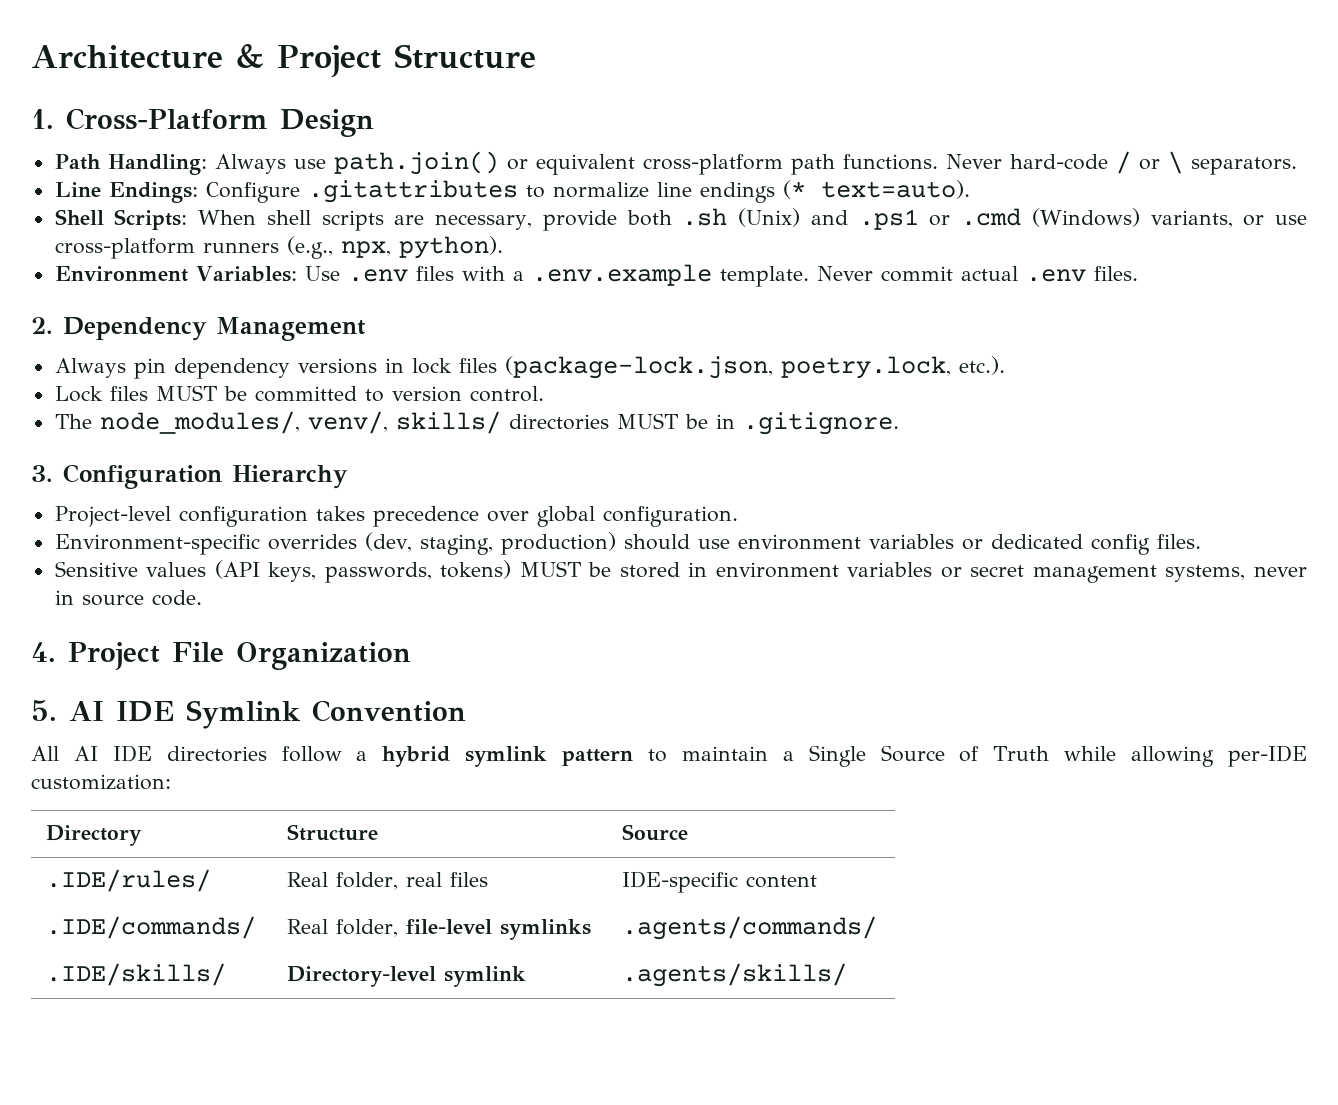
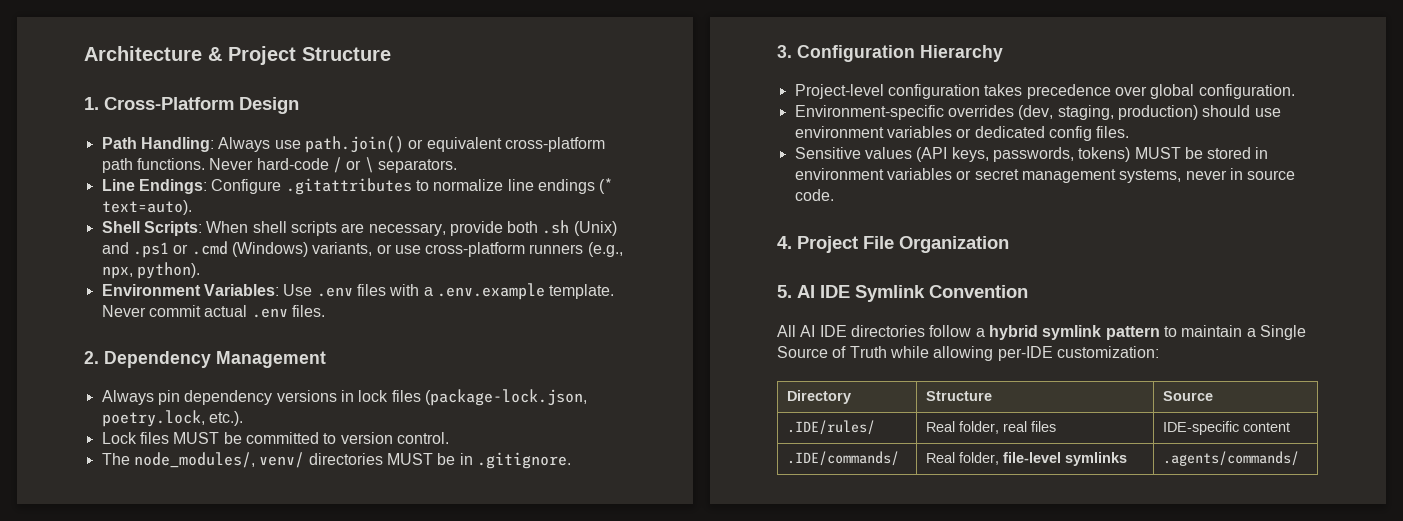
- The node_modules/, venv/, skills/ directories MUST be in .gitignore.
+ The node_modules/, venv/ directories MUST be in .gitignore.
- .IDE/skills/ | Directory-level symlink | .agents/skills/

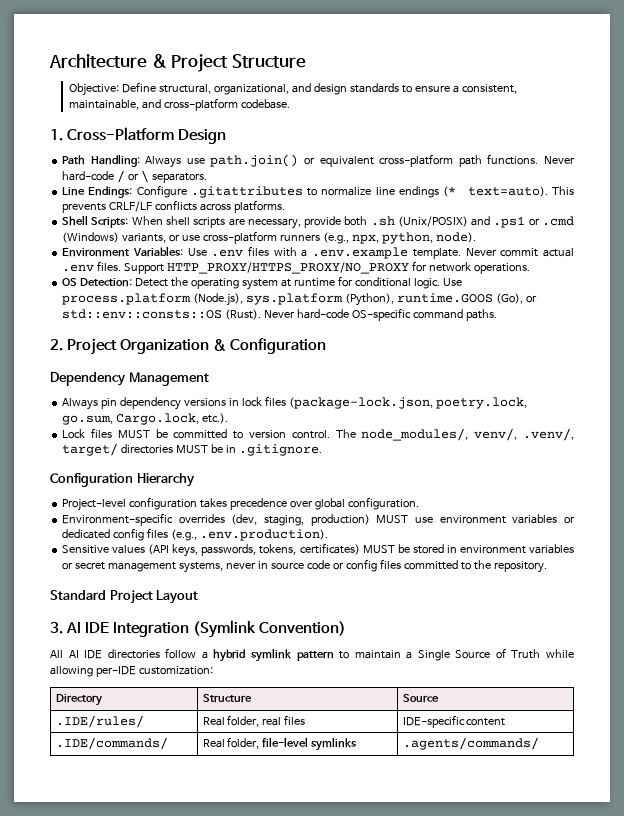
+ Objective: Define structural, organizational, and design standards to ensure a consistent, maintainable, and cross-platform codebase.
+ This prevents CRLF/LF conflicts across platforms.
- Shell Scripts: When shell scripts are necessary, provide both .sh (Unix) and .ps1 or .cmd (Windows) variants, or use cross-platform runners (e.g., npx, python).
+ Shell Scripts: When shell scripts are necessary, provide both .sh (Unix/POSIX) and .ps1 or .cmd (Windows) variants, or use cross-platform runners (e.g., npx, python, node).
- Never commit actual .env files.
- 2. Dependency Management
+ Never commit actual .env files. Support HTTP_PROXY/HTTPS_PROXY/NO_PROXY for network operations.
+ OS Detection: Detect the operating system at runtime for conditional logic. Use process.platform (Node.js), sys.platform (Python), runtime.GOOS (Go), or std::env::consts::OS (Rust). Never hard-code OS-specific command paths.
+ 2. Project Organization & Configuration
+ Dependency Management
- Always pin dependency versions in lock files (package-lock.json, poetry.lock, etc.).
+ Always pin dependency versions in lock files (package-lock.json, poetry.lock, go.sum, Cargo.lock, etc.).
- Lock files MUST be committed to version control.
- The node_modules/, venv/ directories MUST be in .gitignore.
+ Lock files MUST be committed to version control. The node_modules/, venv/, .venv/, target/ directories MUST be in .gitignore.
- 3. Configuration Hierarchy
+ Configuration Hierarchy
- Environment-specific overrides (dev, staging, production) should use environment variables or dedicated config files.
+ Environment-specific overrides (dev, staging, production) MUST use environment variables or dedicated config files (e.g., .env.production).
- Sensitive values (API keys, passwords, tokens) MUST be stored in environment variables or secret management systems, never in source code.
- 4. Project File Organization
- 5. AI IDE Symlink Convention
+ Sensitive values (API keys, passwords, tokens, certificates) MUST be stored in environment variables or secret management systems, never in source code or config files committed to the repository.
+ Standard Project Layout
+ 3. AI IDE Integration (Symlink Convention)

